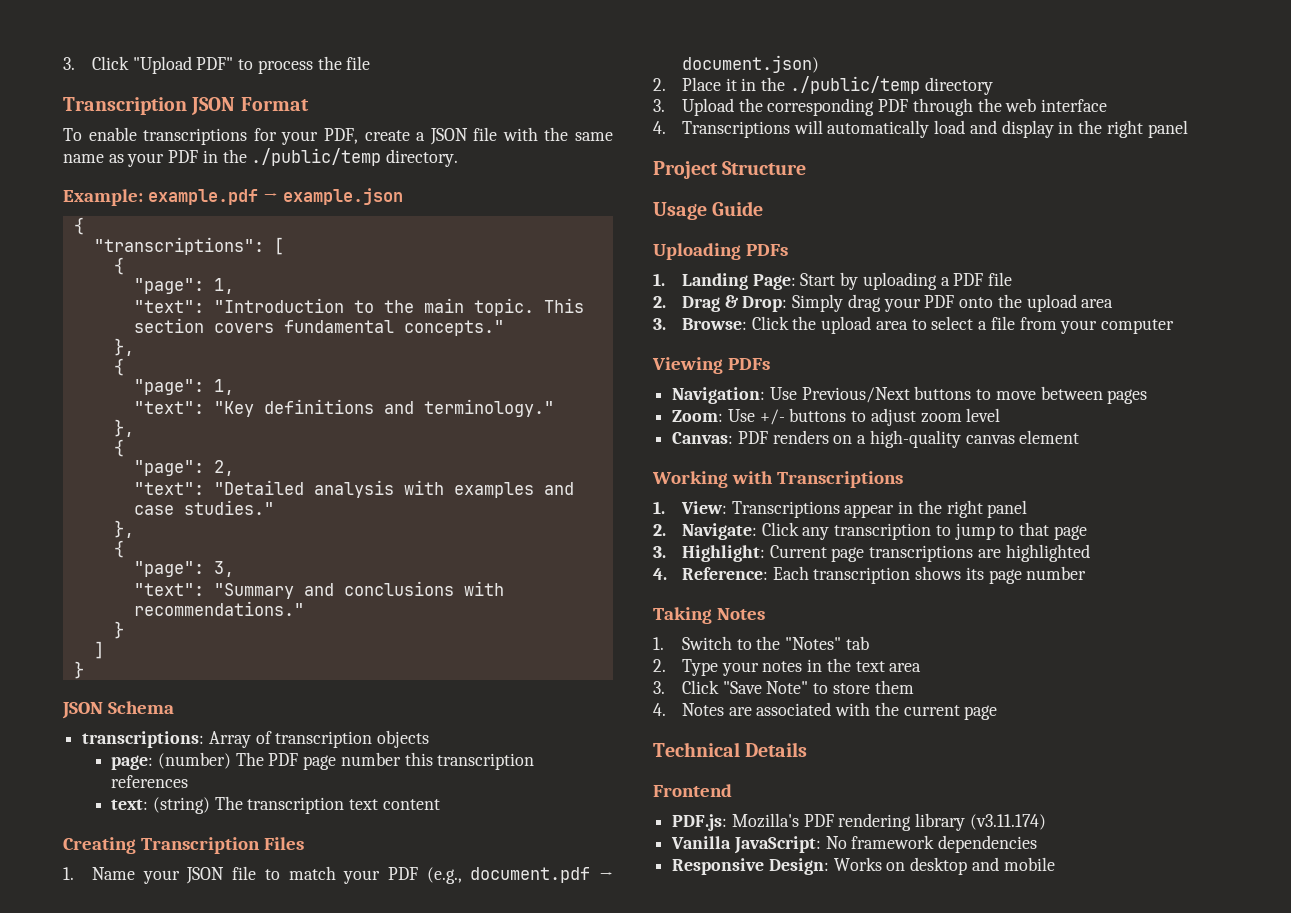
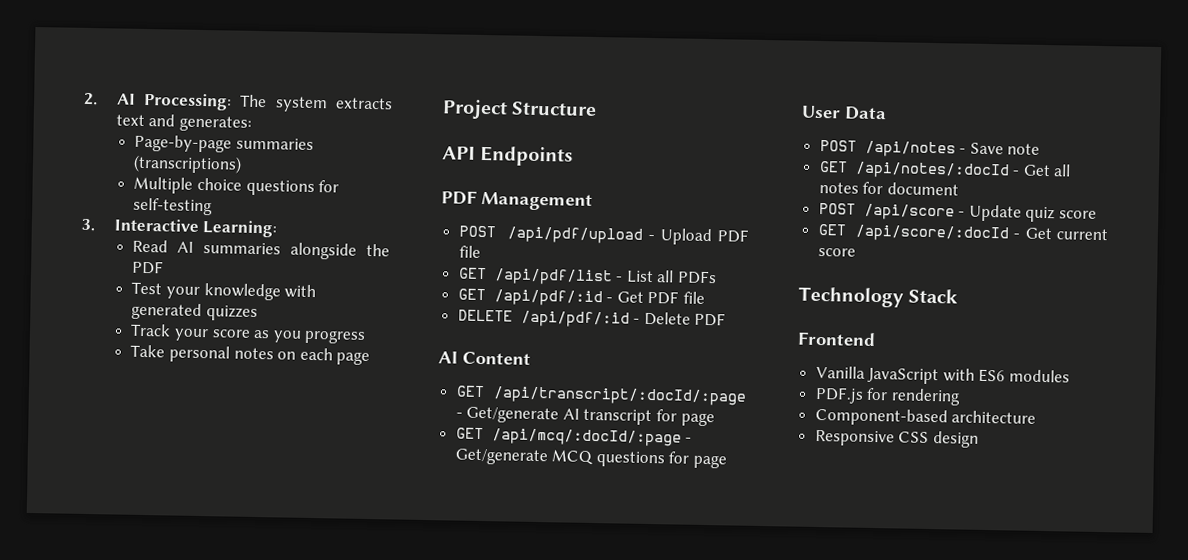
- 3. Click "Upload PDF" to process the file
- Transcription JSON Format
- To enable transcriptions for your PDF, create a JSON file with the same name as your PDF in the ./public/temp directory.
- Example: example.pdf → example.json
- {
- "transcriptions": [
- {
- "page": 1,
- "text": "Introduction to the main topic. This section covers fundamental concepts."
- },
- {
- "page": 1,
- "text": "Key definitions and terminology."
- },
- {
- "page": 2,
- "text": "Detailed analysis with examples and case studies."
- },
- {
- "page": 3,
- "text": "Summary and conclusions with recommendations."
- }
- ]
- }
- JSON Schema
- transcriptions: Array of transcription objects
- page: (number) The PDF page number this transcription references
- text: (string) The transcription text content
- Creating Transcription Files
- 1. Name your JSON file to match your PDF (e.g., document.pdf → document.json)
- 2. Place it in the ./public/temp directory
- 3. Upload the corresponding PDF through the web interface
- 4. Transcriptions will automatically load and display in the right panel
+ 2. AI Processing: The system extracts text and generates:
+ Page-by-page summaries (transcriptions)
+ Multiple choice questions for self-testing
+ 3. Interactive Learning:
+ Read AI summaries alongside the PDF
+ Test your knowledge with generated quizzes
+ Track your score as you progress
+ Take personal notes on each page
  Project Structure
- Usage Guide
- Uploading PDFs
- 1. Landing Page: Start by uploading a PDF file
- 2. Drag & Drop: Simply drag your PDF onto the upload area
- 3. Browse: Click the upload area to select a file from your computer
- Viewing PDFs
- Navigation: Use Previous/Next buttons to move between pages
- Zoom: Use +/- buttons to adjust zoom level
- Canvas: PDF renders on a high-quality canvas element
- Working with Transcriptions
- 1. View: Transcriptions appear in the right panel
- 2. Navigate: Click any transcription to jump to that page
- 3. Highlight: Current page transcriptions are highlighted
- 4. Reference: Each transcription shows its page number
- Taking Notes
- 1. Switch to the "Notes" tab
- 2. Type your notes in the text area
- 3. Click "Save Note" to store them
- 4. Notes are associated with the current page
- Technical Details
+ API Endpoints
+ PDF Management
+ POST /api/pdf/upload - Upload PDF file
+ GET /api/pdf/list - List all PDFs
+ GET /api/pdf/:id - Get PDF file
+ DELETE /api/pdf/:id - Delete PDF
+ AI Content
+ GET /api/transcript/:docId/:page - Get/generate AI transcript for page
+ GET /api/mcq/:docId/:page - Get/generate MCQ questions for page
+ User Data
+ POST /api/notes - Save note
+ GET /api/notes/:docId - Get all notes for document
+ POST /api/score - Update quiz score
+ GET /api/score/:docId - Get current score
+ Technology Stack
  Frontend
- PDF.js: Mozilla's PDF rendering library (v3.11.174)
- Vanilla JavaScript: No framework dependencies
- Responsive Design: Works on desktop and mobile
+ Vanilla JavaScript with ES6 modules
+ PDF.js for rendering
+ Component-based architecture
+ Responsive CSS design

